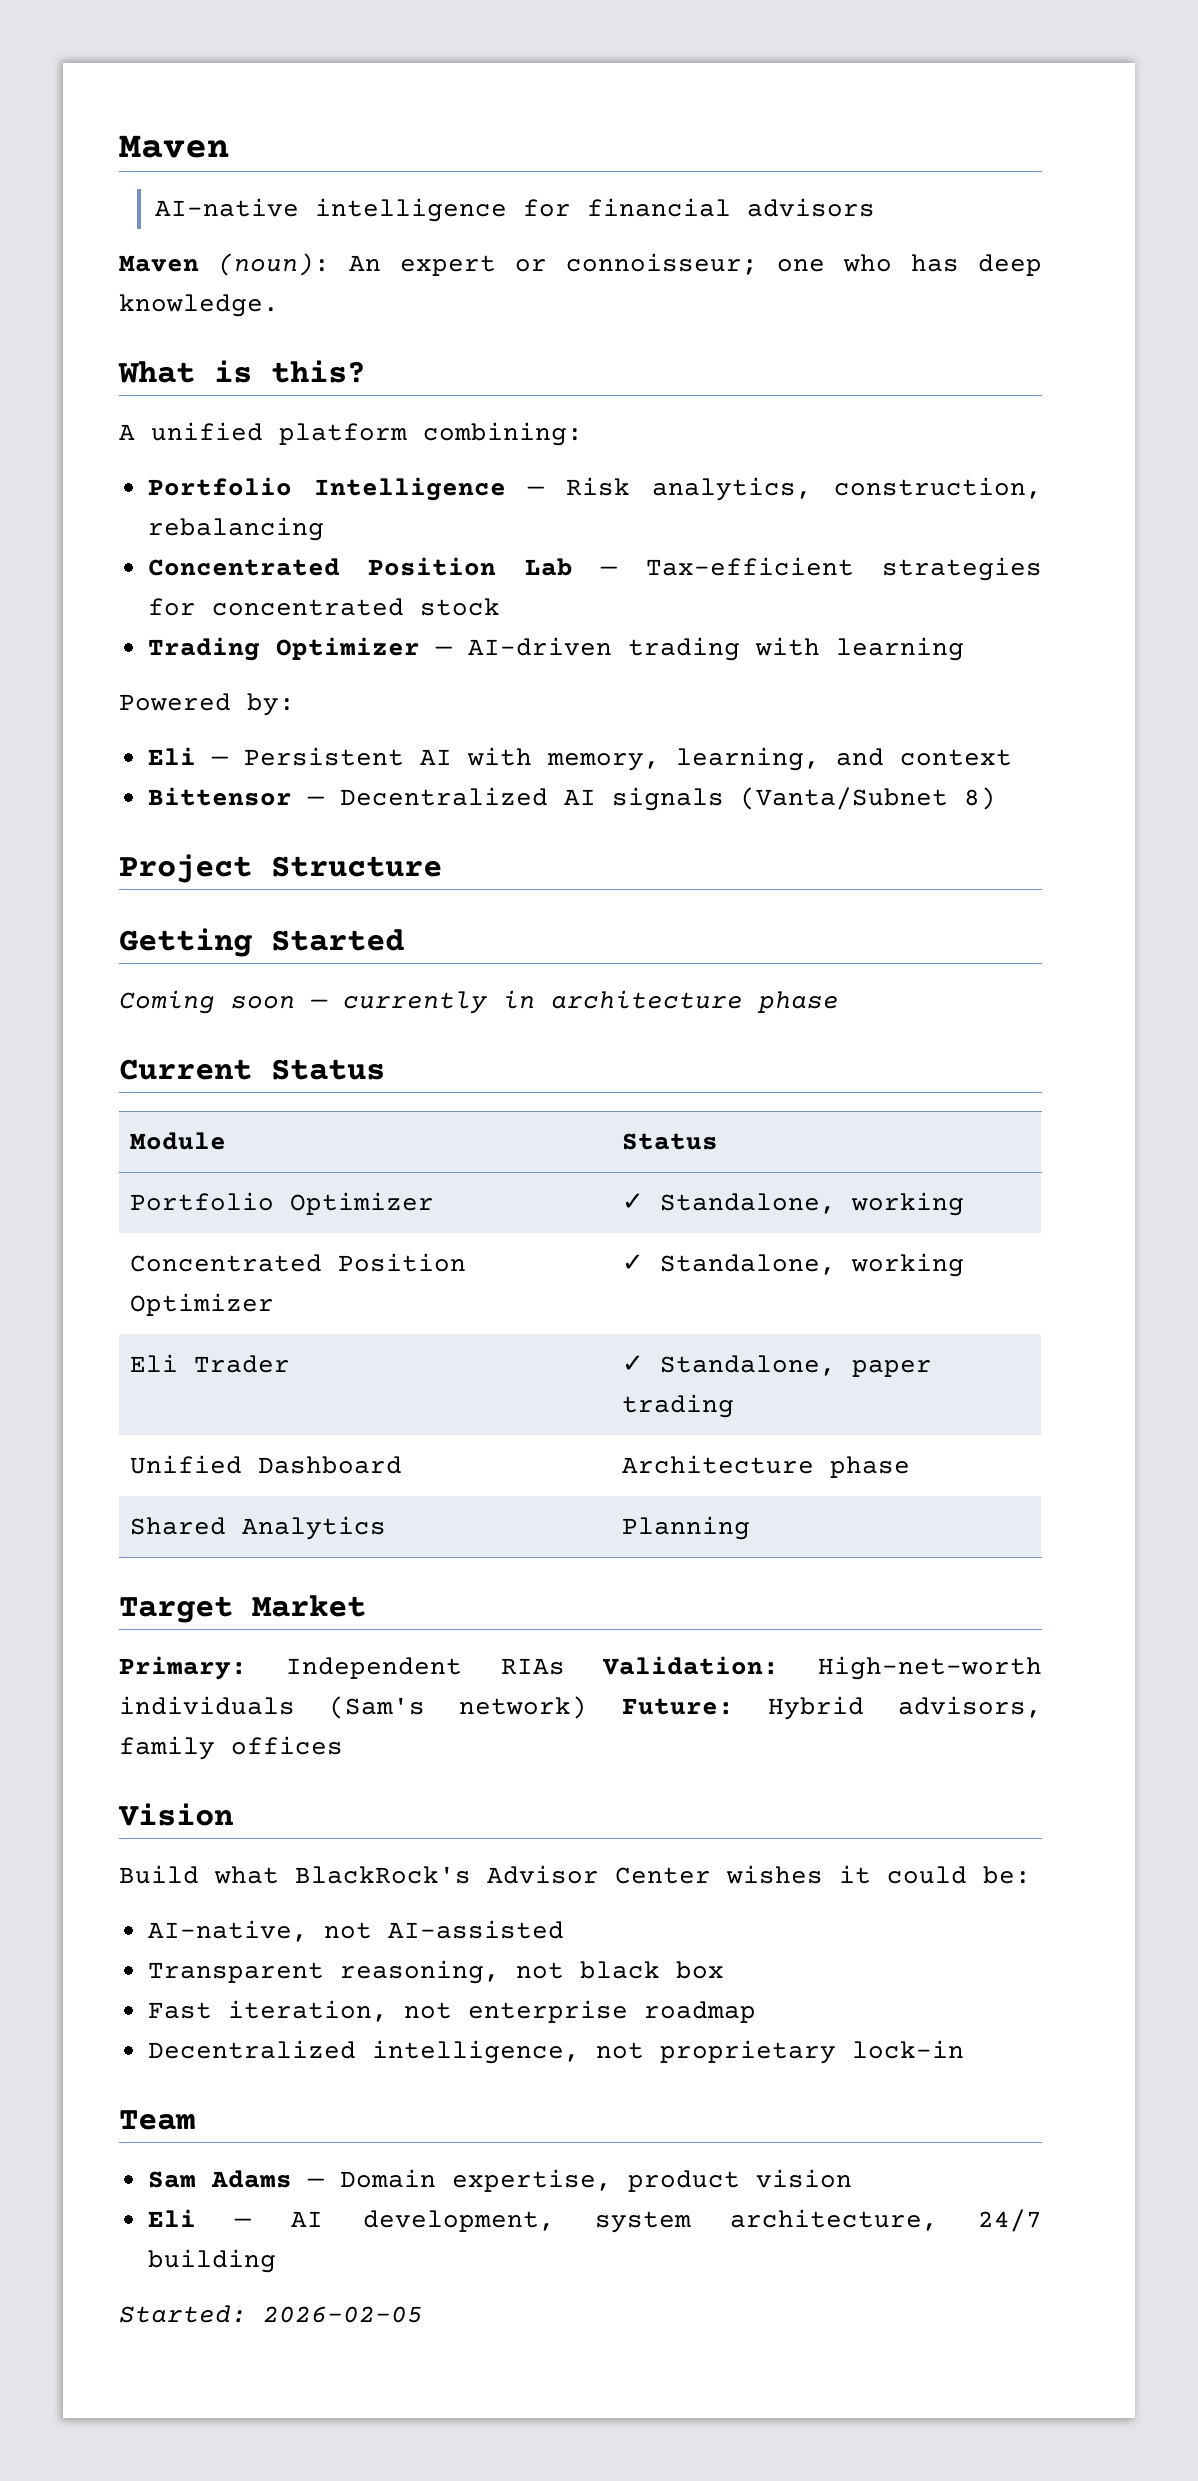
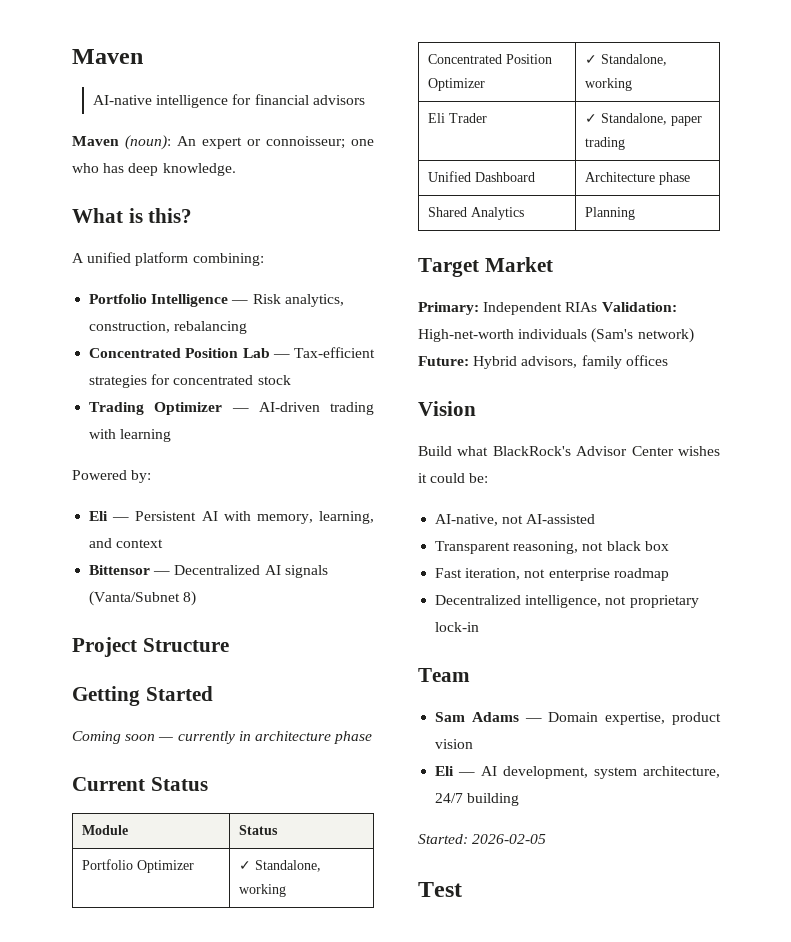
+ Test

